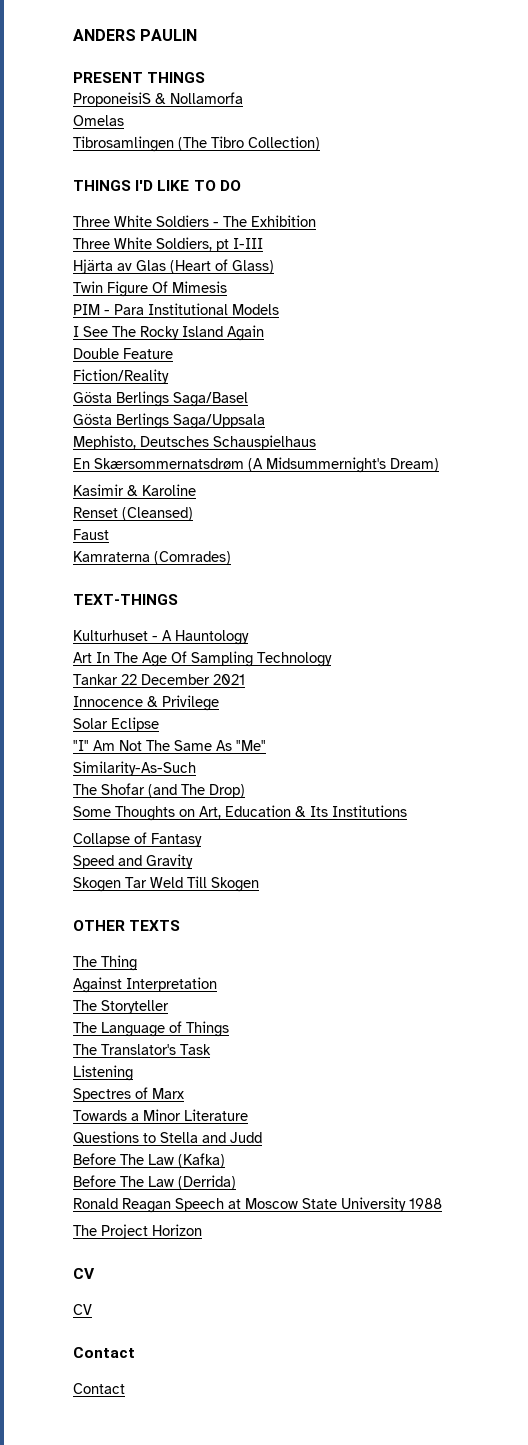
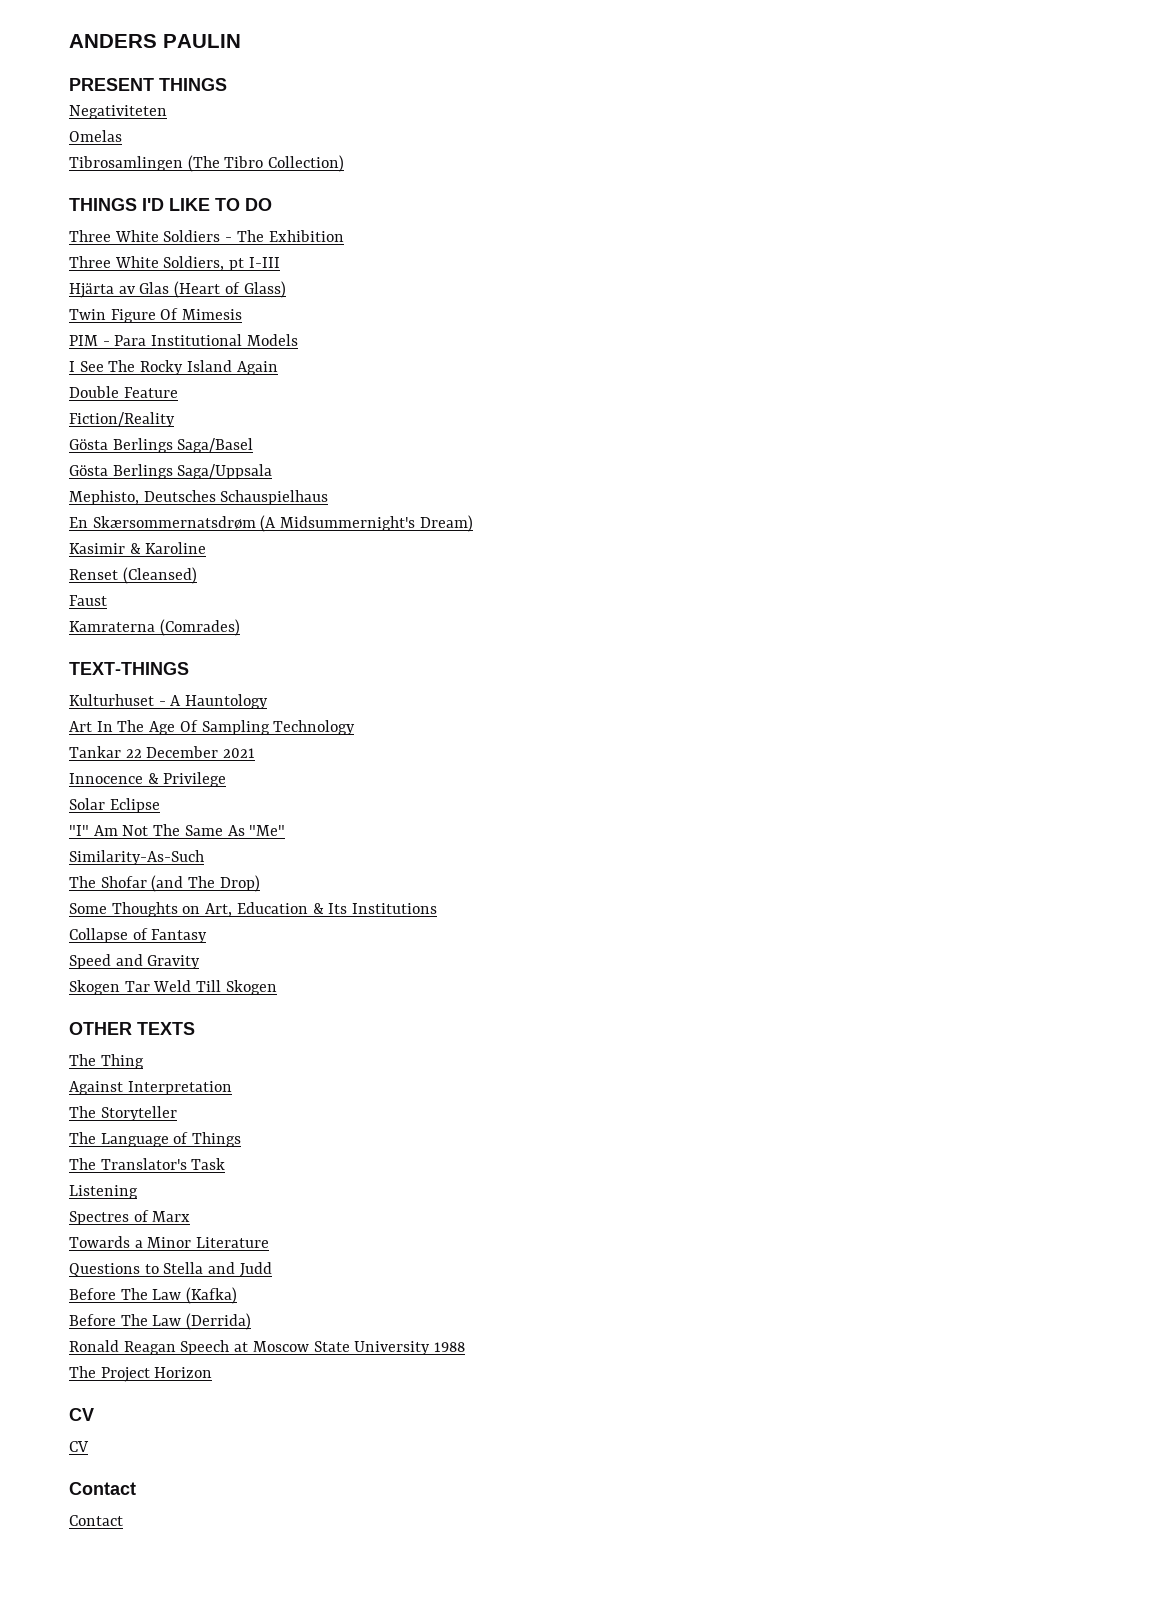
- ProponeisiS & Nollamorfa
+ Negativiteten

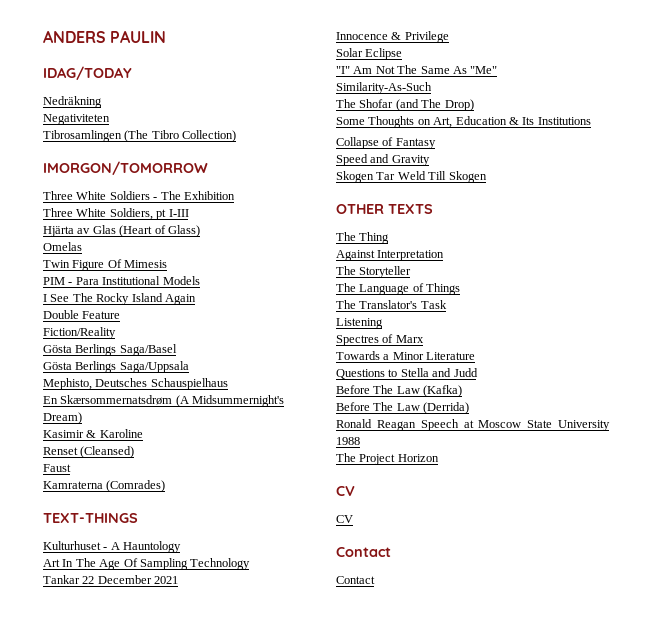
- PRESENT THINGS
+ IDAG/TODAY
+ Nedräkning
- Omelas
- THINGS I'D LIKE TO DO
+ IMORGON/TOMORROW
+ Omelas

